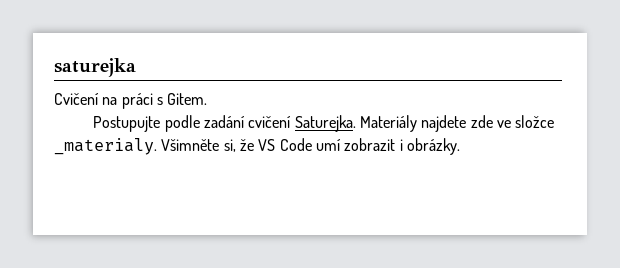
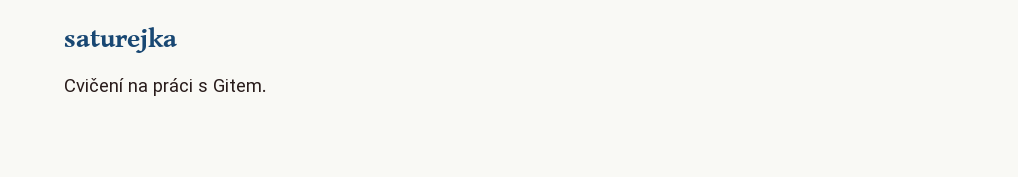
- Postupujte podle zadání cvičení Saturejka. Materiály najdete zde ve složce _materialy. Všimněte si, že VS Code umí zobrazit i obrázky.

